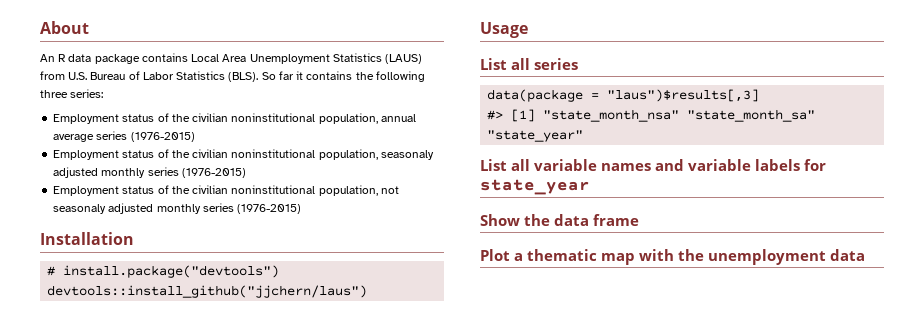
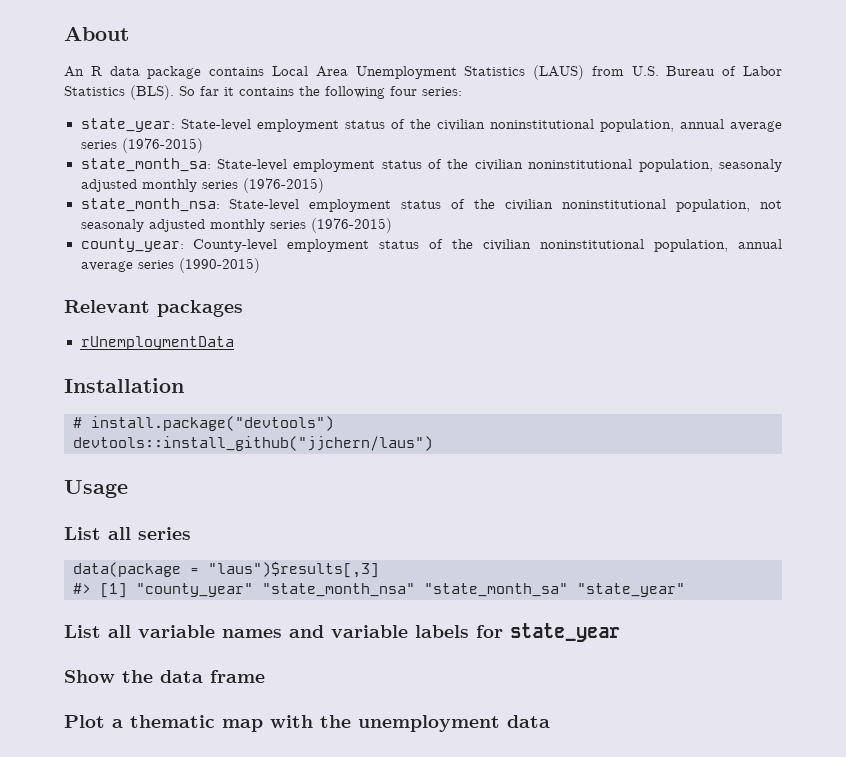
- So far it contains the following three series:
+ So far it contains the following four series:
- Employment status of the civilian noninstitutional population, annual average series (1976-2015)
+ state_year: State-level employment status of the civilian noninstitutional population, annual average series (1976-2015)
- Employment status of the civilian noninstitutional population, seasonaly adjusted monthly series (1976-2015)
+ state_month_sa: State-level employment status of the civilian noninstitutional population, seasonaly adjusted monthly series (1976-2015)
- Employment status of the civilian noninstitutional population, not seasonaly adjusted monthly series (1976-2015)
+ state_month_nsa: State-level employment status of the civilian noninstitutional population, not seasonaly adjusted monthly series (1976-2015)
+ county_year: County-level employment status of the civilian noninstitutional population, annual average series (1990-2015)
+ Relevant packages
+ rUnemploymentData
- #> [1] "state_month_nsa" "state_month_sa" "state_year"
+ #> [1] "county_year" "state_month_nsa" "state_month_sa" "state_year"

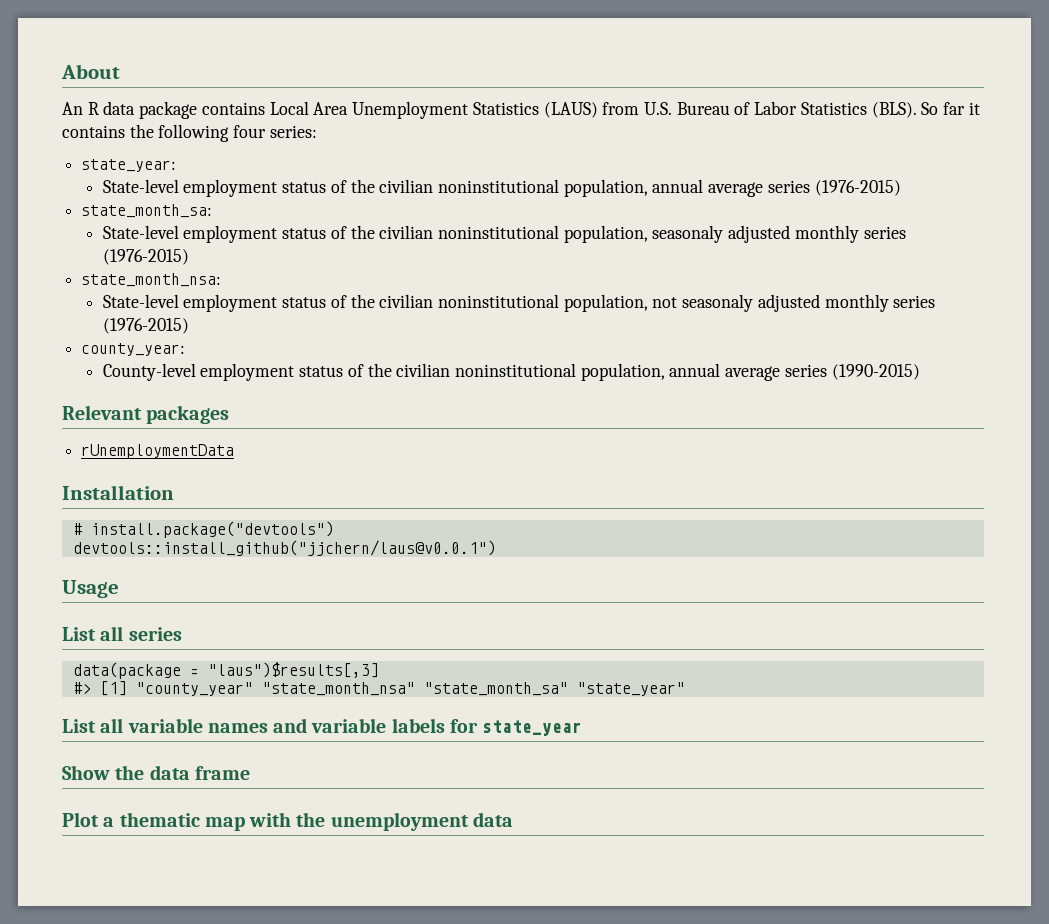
- state_year: State-level employment status of the civilian noninstitutional population, annual average series (1976-2015)
+ state_year:
+ State-level employment status of the civilian noninstitutional population, annual average series (1976-2015)
- state_month_sa: State-level employment status of the civilian noninstitutional population, seasonaly adjusted monthly series (1976-2015)
+ state_month_sa:
+ State-level employment status of the civilian noninstitutional population, seasonaly adjusted monthly series (1976-2015)
- state_month_nsa: State-level employment status of the civilian noninstitutional population, not seasonaly adjusted monthly series (1976-2015)
+ state_month_nsa:
+ State-level employment status of the civilian noninstitutional population, not seasonaly adjusted monthly series (1976-2015)
- county_year: County-level employment status of the civilian noninstitutional population, annual average series (1990-2015)
+ county_year:
+ County-level employment status of the civilian noninstitutional population, annual average series (1990-2015)
- devtools::install_github("jjchern/laus")
+ devtools::install_github("jjchern/laus@v0.0.1")

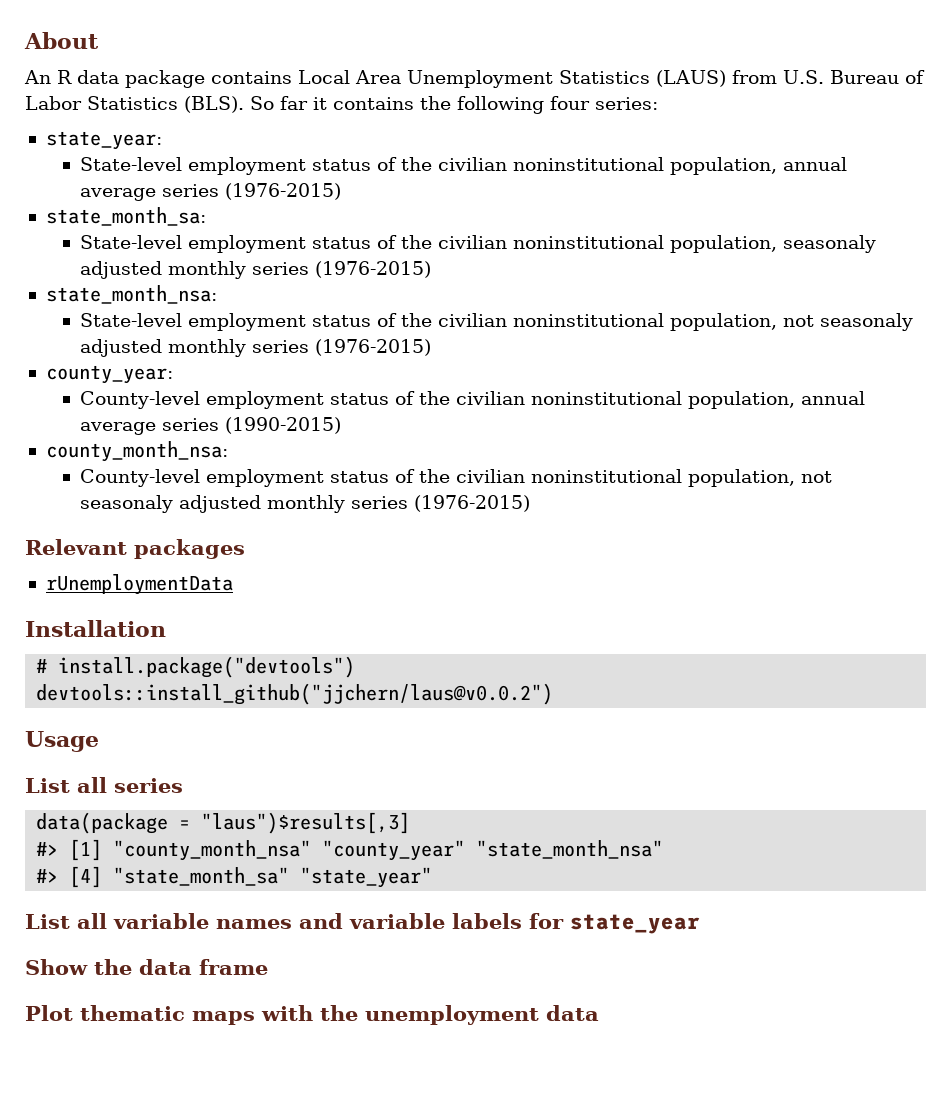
+ county_month_nsa:
+ County-level employment status of the civilian noninstitutional population, not seasonaly adjusted monthly series (1976-2015)
- devtools::install_github("jjchern/laus@v0.0.1")
+ devtools::install_github("jjchern/laus@v0.0.2")
- #> [1] "county_year" "state_month_nsa" "state_month_sa" "state_year"
+ #> [1] "county_month_nsa" "county_year" "state_month_nsa"
+ #> [4] "state_month_sa" "state_year"
- Plot a thematic map with the unemployment data
+ Plot thematic maps with the unemployment data

